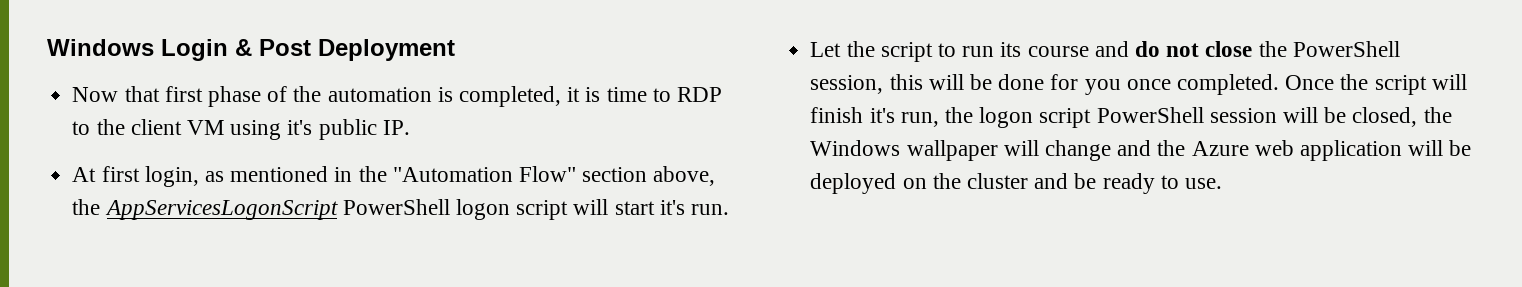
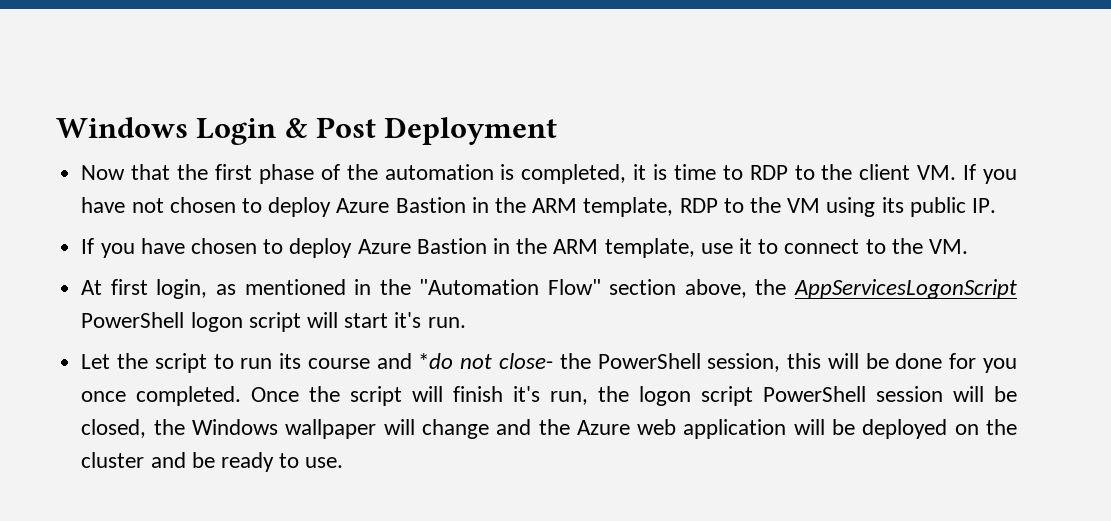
- Now that first phase of the automation is completed, it is time to RDP to the client VM using it's public IP.
+ Now that the first phase of the automation is completed, it is time to RDP to the client VM. If you have not chosen to deploy Azure Bastion in the ARM template, RDP to the VM using its public IP.
+ If you have chosen to deploy Azure Bastion in the ARM template, use it to connect to the VM.
- Let the script to run its course and do not close the PowerShell session, this will be done for you once completed.
+ Let the script to run its course and *do not close- the PowerShell session, this will be done for you once completed.

